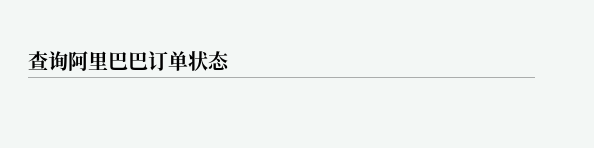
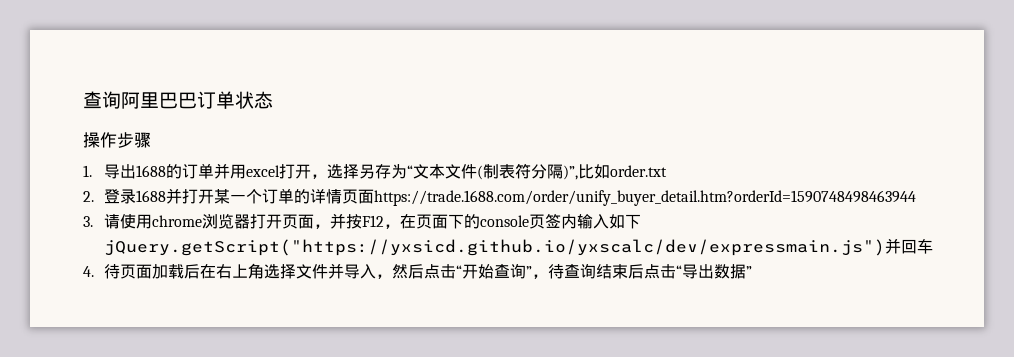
+ 操作步骤
+ 1.导出1688的订单并用excel打开，选择另存为“文本文件(制表符分隔)”,比如order.txt
+ 2.登录1688并打开某一个订单的详情页面https://trade.1688.com/order/unify_buyer_detail.htm?orderId=1590748498463944
+ 3.请使用chrome浏览器打开页面，并按F12，在页面下的console页签内输入如下jQuery.getScript("https://yxsicd.github.io/yxscalc/dev/expressmain.js")并回车
+ 4.待页面加载后在右上角选择文件并导入，然后点击“开始查询”，待查询结束后点击“导出数据”

